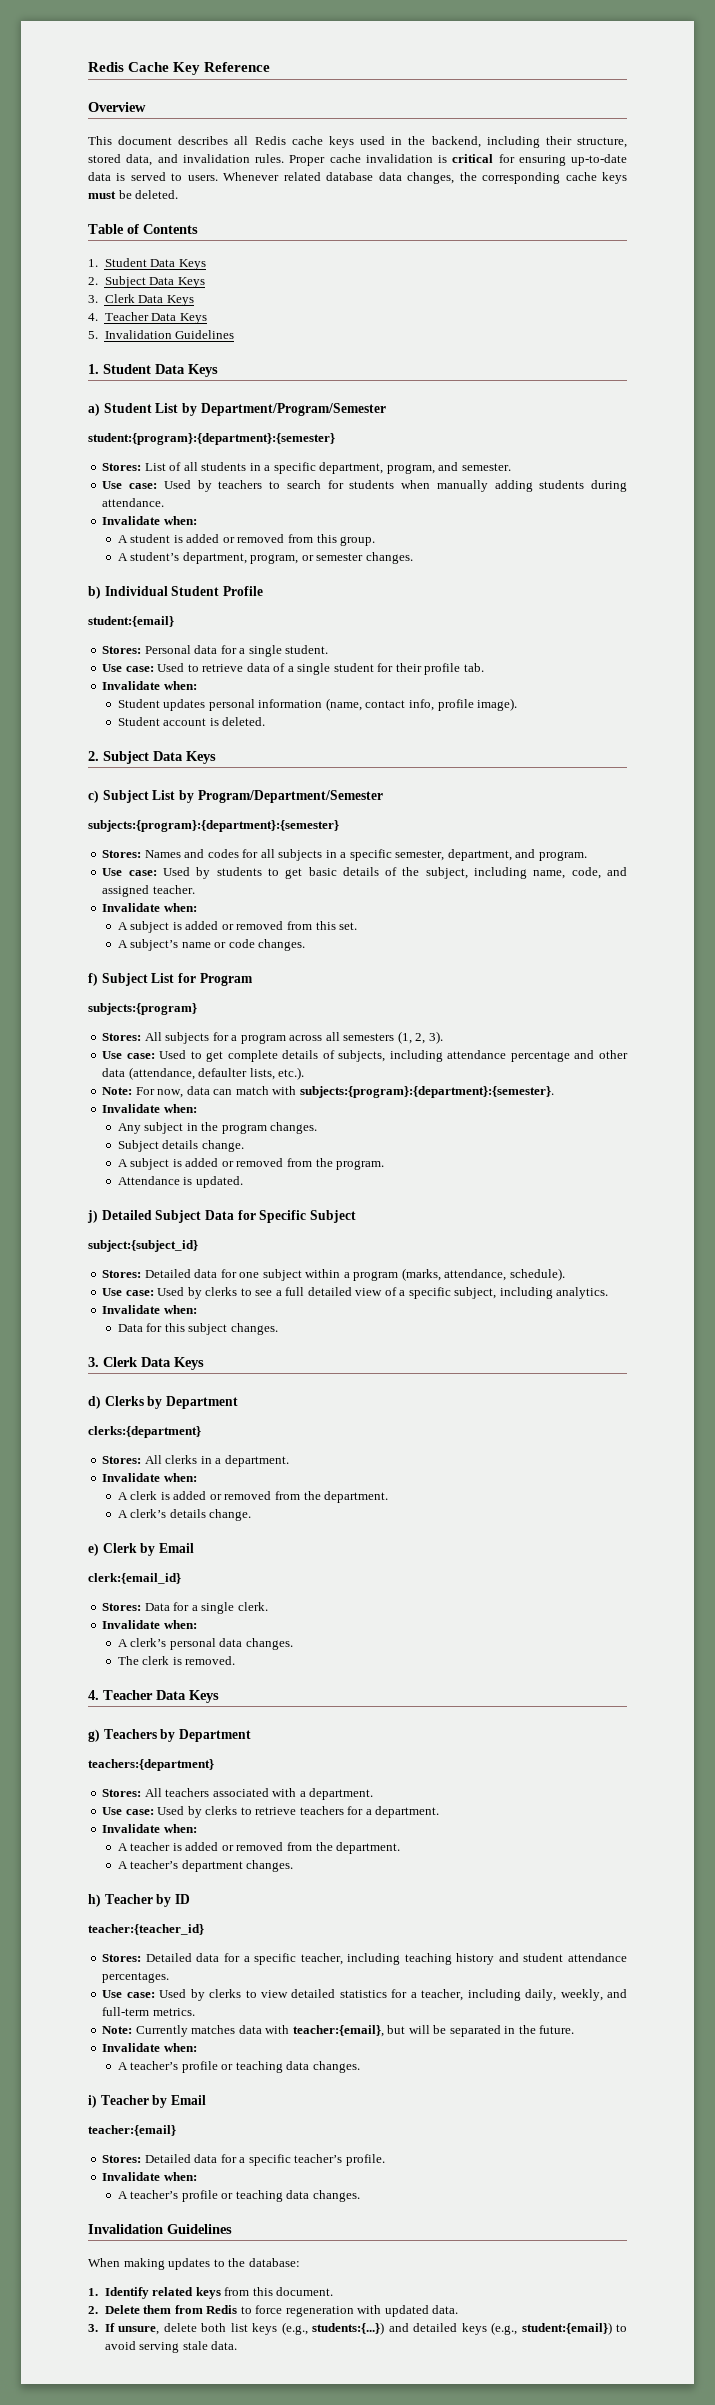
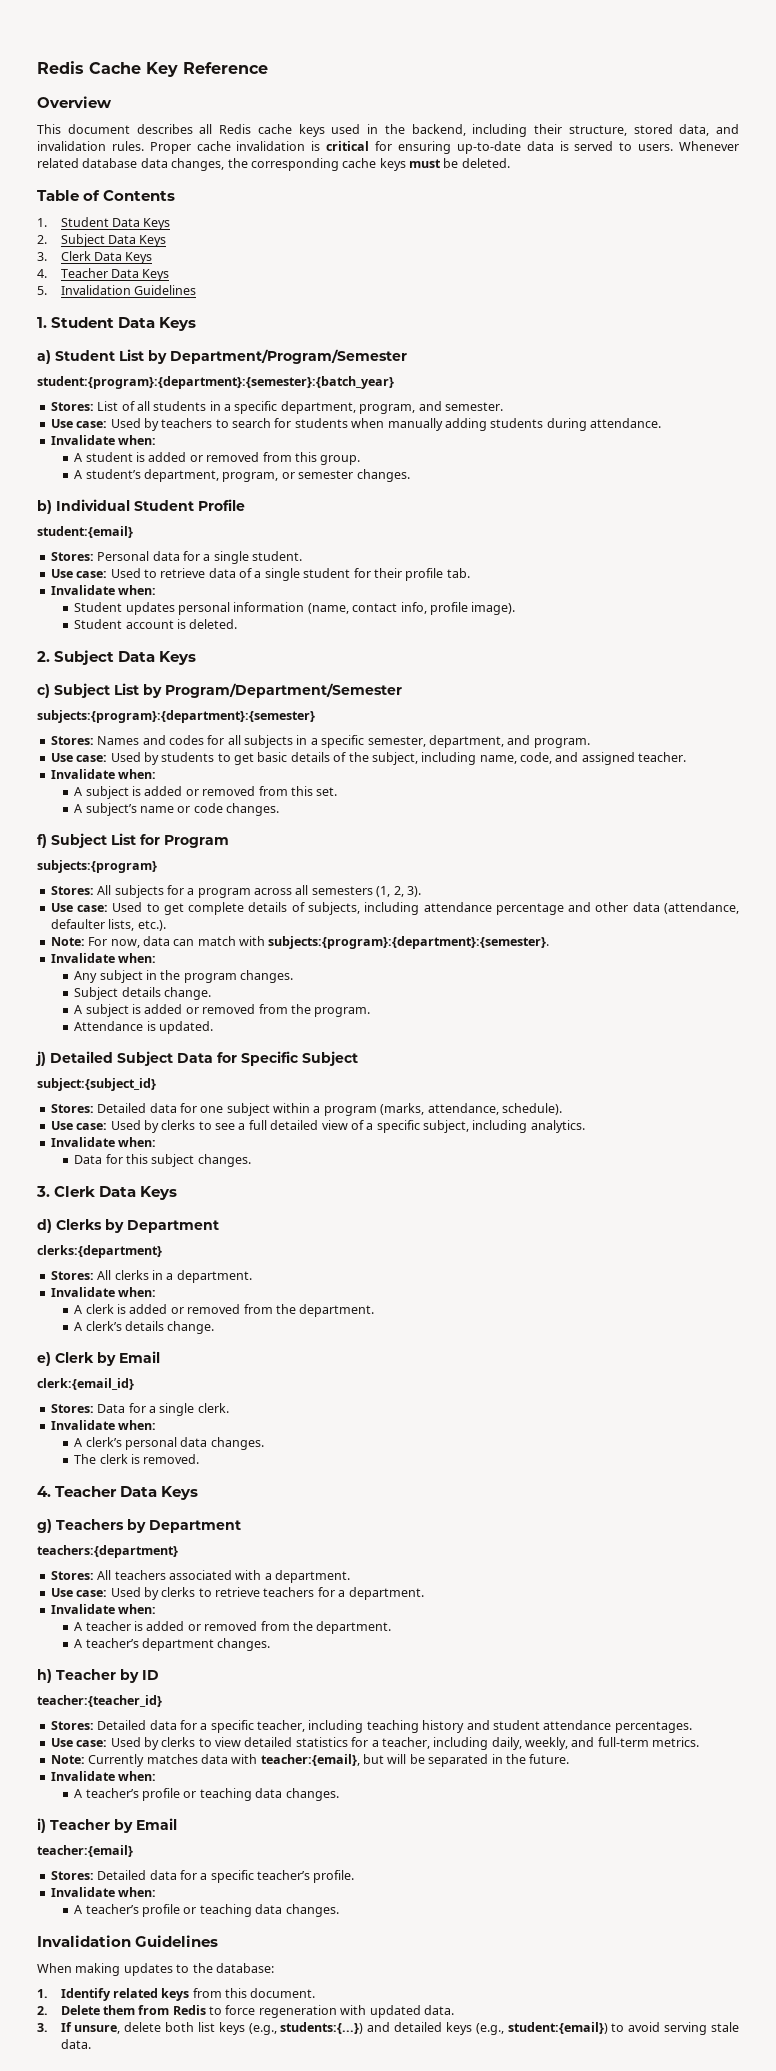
- student:{program}:{department}:{semester}
+ student:{program}:{department}:{semester}:{batch_year}

